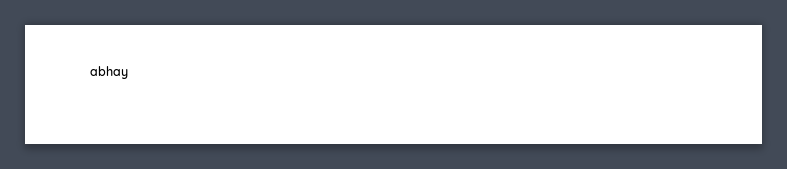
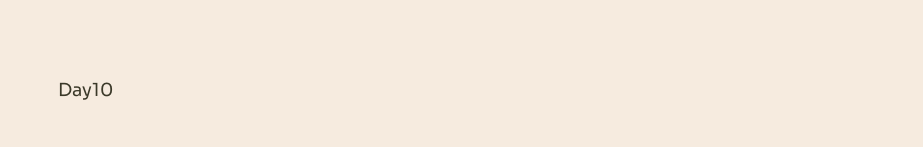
- abhay
+ Day10

